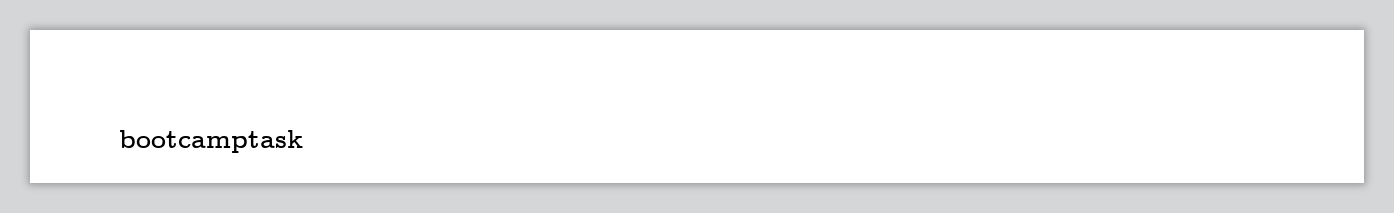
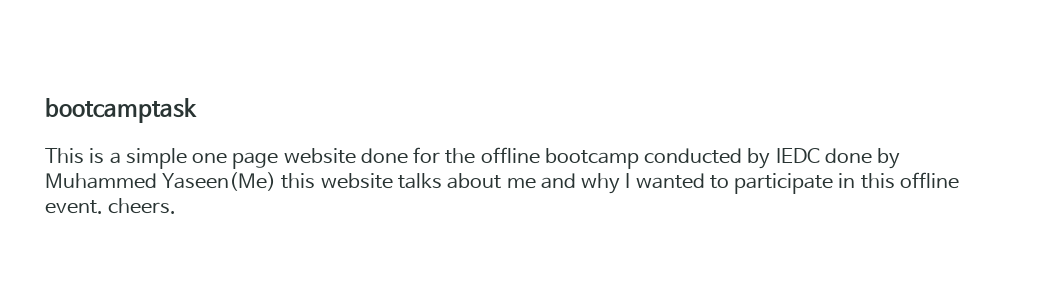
+ This is a simple one page website done for the offline bootcamp conducted by IEDC done by Muhammed Yaseen(Me) this website talks about me and why I wanted to participate in this offline event. cheers.

